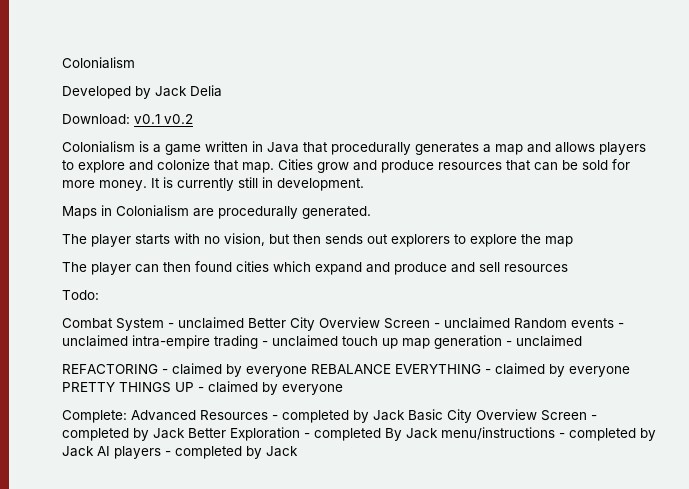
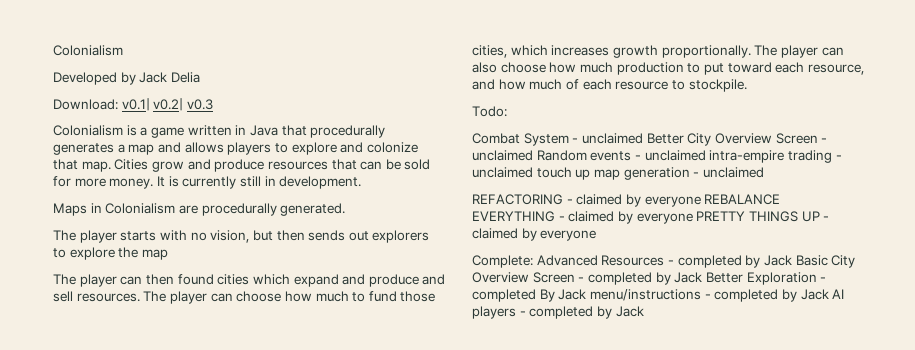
- Download: v0.1 v0.2
+ Download: v0.1| v0.2| v0.3
- The player can then found cities which expand and produce and sell resources
+ The player can then found cities which expand and produce and sell resources. The player can choose how much to fund those cities, which increases growth proportionally. The player can also choose how much production to put toward each resource, and how much of each resource to stockpile.

